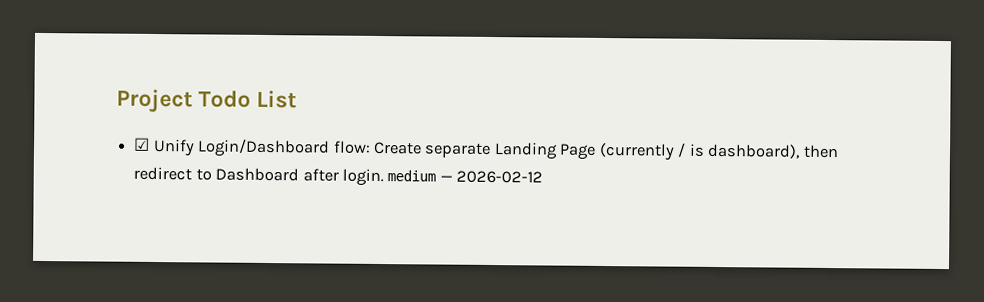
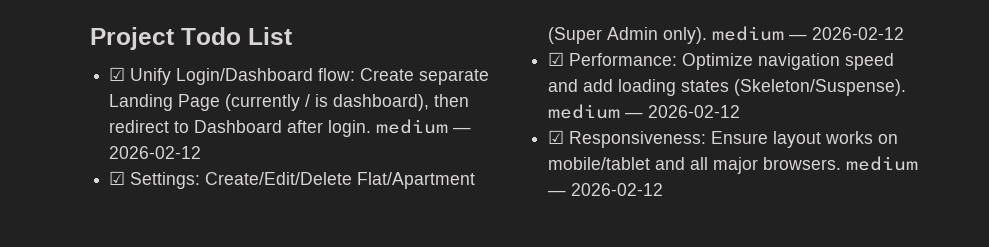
+ ☑ Settings: Create/Edit/Delete Flat/Apartment (Super Admin only). medium — 2026-02-12
+ ☑ Performance: Optimize navigation speed and add loading states (Skeleton/Suspense). medium — 2026-02-12
+ ☑ Responsiveness: Ensure layout works on mobile/tablet and all major browsers. medium — 2026-02-12

